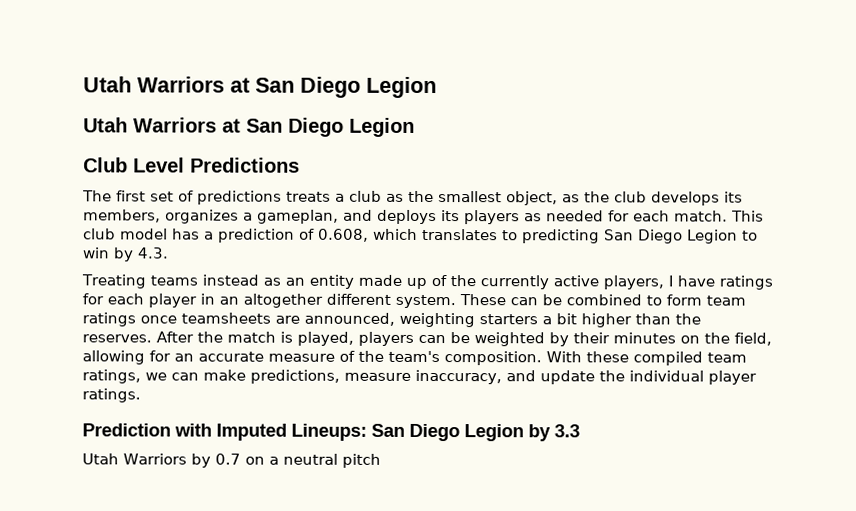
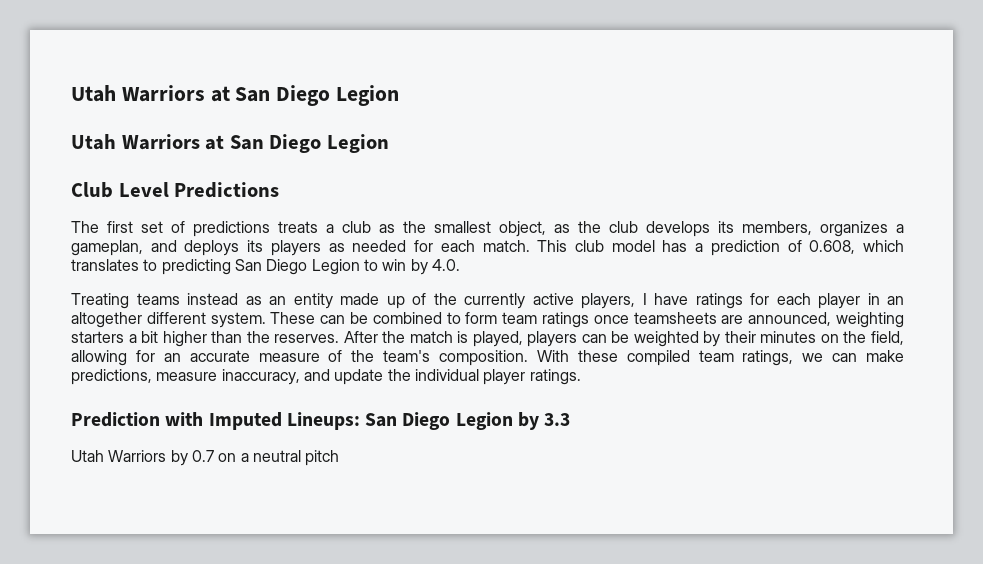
- This club model has a prediction of 0.608, which translates to predicting San Diego Legion to win by 4.3.
+ This club model has a prediction of 0.608, which translates to predicting San Diego Legion to win by 4.0.

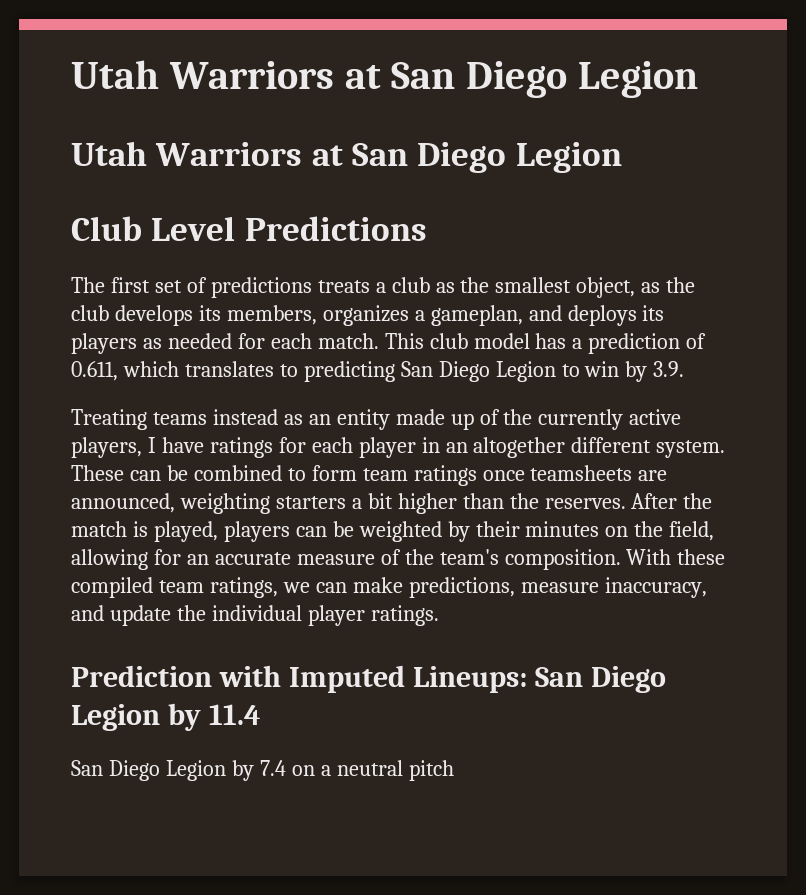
- This club model has a prediction of 0.608, which translates to predicting San Diego Legion to win by 4.0.
+ This club model has a prediction of 0.611, which translates to predicting San Diego Legion to win by 3.9.
- Prediction with Imputed Lineups: San Diego Legion by 3.3
- Utah Warriors by 0.7 on a neutral pitch
+ Prediction with Imputed Lineups: San Diego Legion by 11.4
+ San Diego Legion by 7.4 on a neutral pitch

